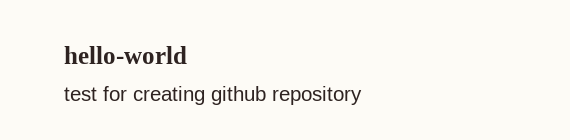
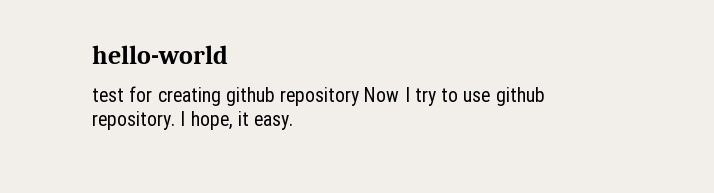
- test for creating github repository
+ test for creating github repository Now I try to use github repository. I hope, it easy.

